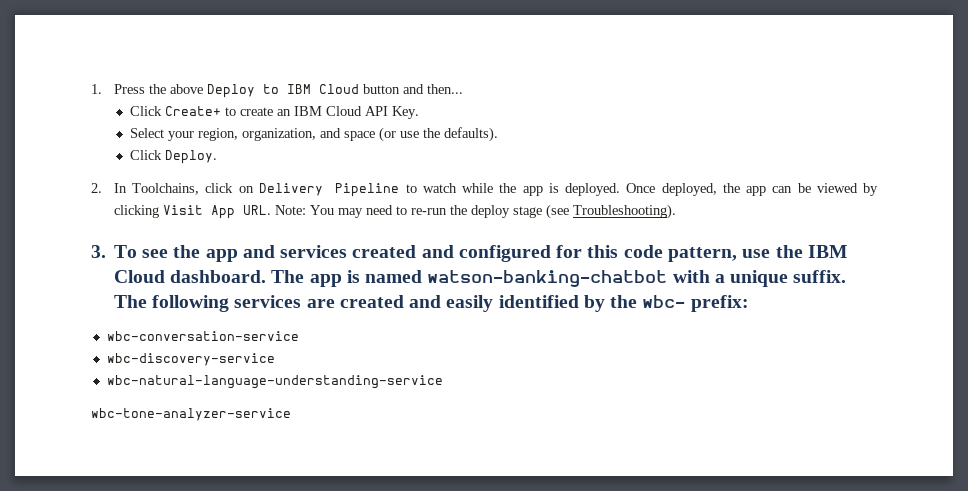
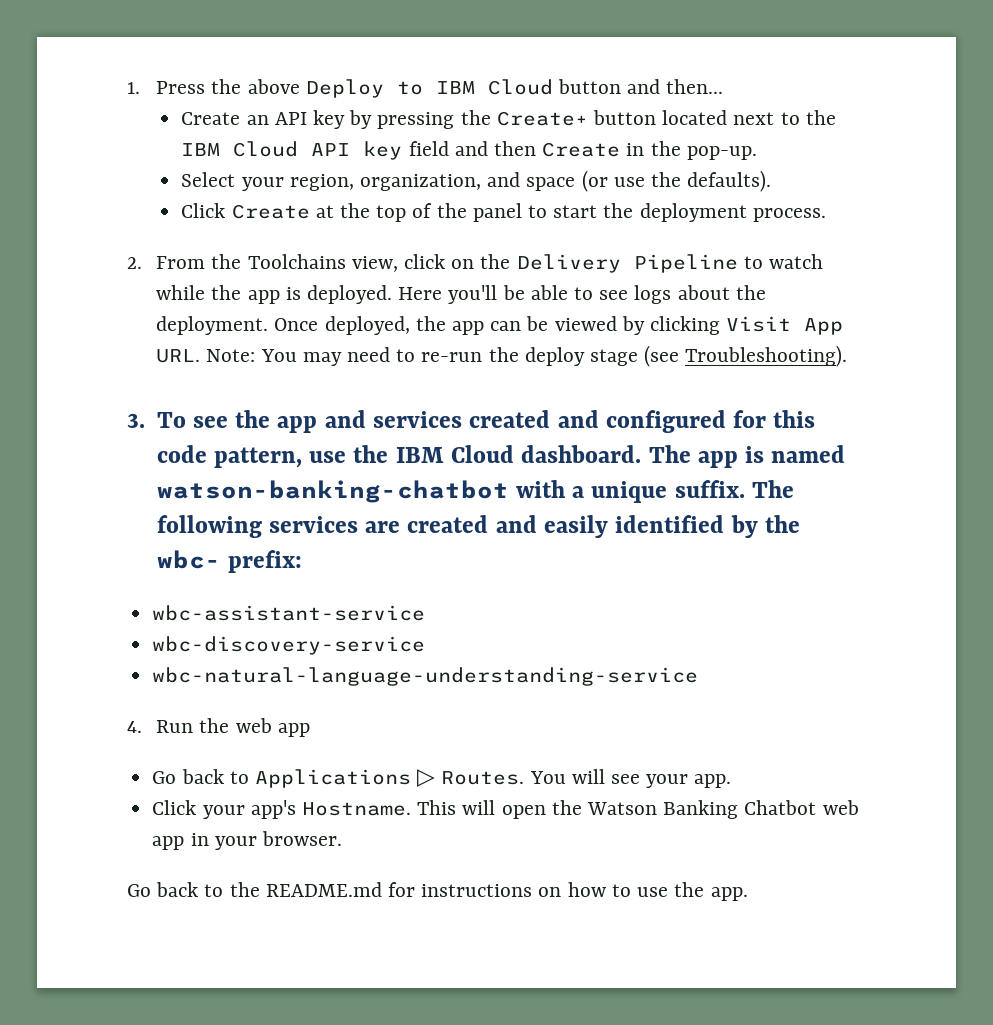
- Click Create+ to create an IBM Cloud API Key.
+ Create an API key by pressing the Create+ button located next to the IBM Cloud API key field and then Create in the pop-up.
- Click Deploy.
- 2. In Toolchains, click on Delivery Pipeline to watch while the app is deployed.
+ Click Create at the top of the panel to start the deployment process.
+ 2. From the Toolchains view, click on the Delivery Pipeline to watch while the app is deployed.
+ Here you'll be able to see logs about the deployment.
- wbc-conversation-service
+ wbc-assistant-service
- wbc-tone-analyzer-service
+ 4. Run the web app
+ Go back to Applications ▷ Routes. You will see your app.
+ Click your app's Hostname. This will open the Watson Banking Chatbot web app in your browser.
+ Go back to the README.md for instructions on how to use the app.

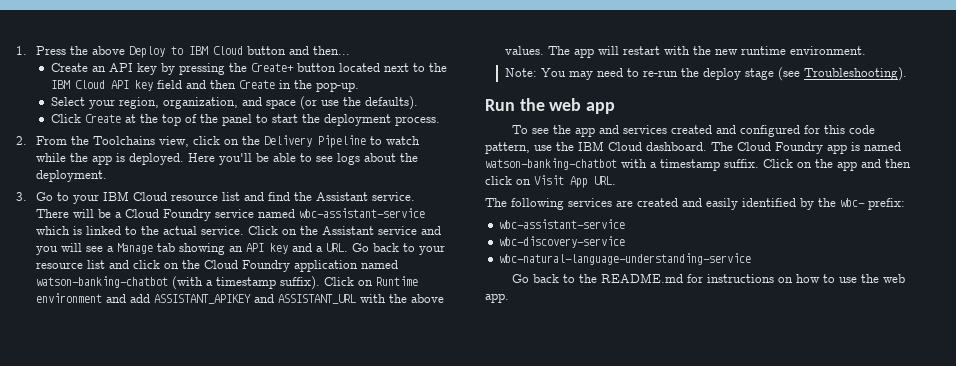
- Here you'll be able to see logs about the deployment. Once deployed, the app can be viewed by clicking Visit App URL. Note: You may need to re-run the deploy stage (see Troubleshooting).
+ Here you'll be able to see logs about the deployment.
+ 3. Go to your IBM Cloud resource list and find the Assistant service. There will be a Cloud Foundry service named wbc-assistant-service which is linked to the actual service. Click on the Assistant service and you will see a Manage tab showing an API key and a URL. Go back to your resource list and click on the Cloud Foundry application named watson-banking-chatbot (with a timestamp suffix). Click on Runtime environment and add ASSISTANT_APIKEY and ASSISTANT_URL with the above values. The app will restart with the new runtime environment.
+ Note: You may need to re-run the deploy stage (see Troubleshooting).
- 3. To see the app and services created and configured for this code pattern, use the IBM Cloud dashboard.
+ Run the web app
+ To see the app and services created and configured for this code pattern, use the IBM Cloud dashboard.
- The app is named watson-banking-chatbot with a unique suffix. The following services are created and easily identified by the wbc- prefix:
+ The Cloud Foundry app is named watson-banking-chatbot with a timestamp suffix. Click on the app and then click on Visit App URL.
+ The following services are created and easily identified by the wbc- prefix:
- 4. Run the web app
- Go back to Applications ▷ Routes. You will see your app.
- Click your app's Hostname. This will open the Watson Banking Chatbot web app in your browser.
- Go back to the README.md for instructions on how to use the app.
+ Go back to the README.md for instructions on how to use the web app.

